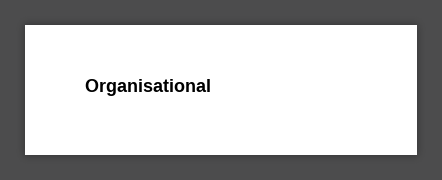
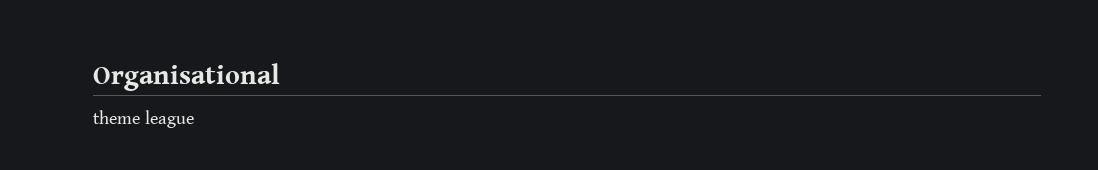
+ theme league

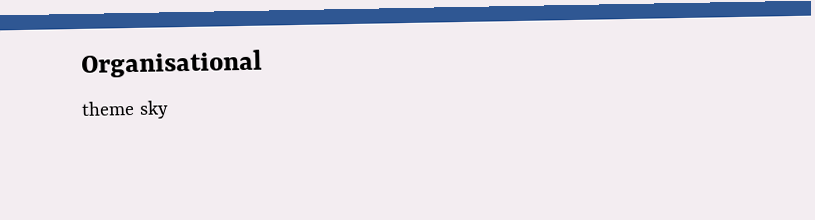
- theme league
+ theme sky

